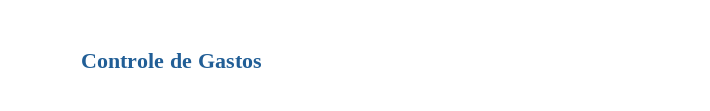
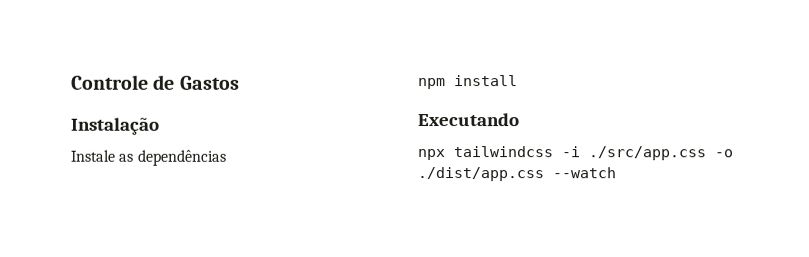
+ Instalação
+ Instale as dependências
+ npm install
+ Executando
+ npx tailwindcss -i ./src/app.css -o ./dist/app.css --watch

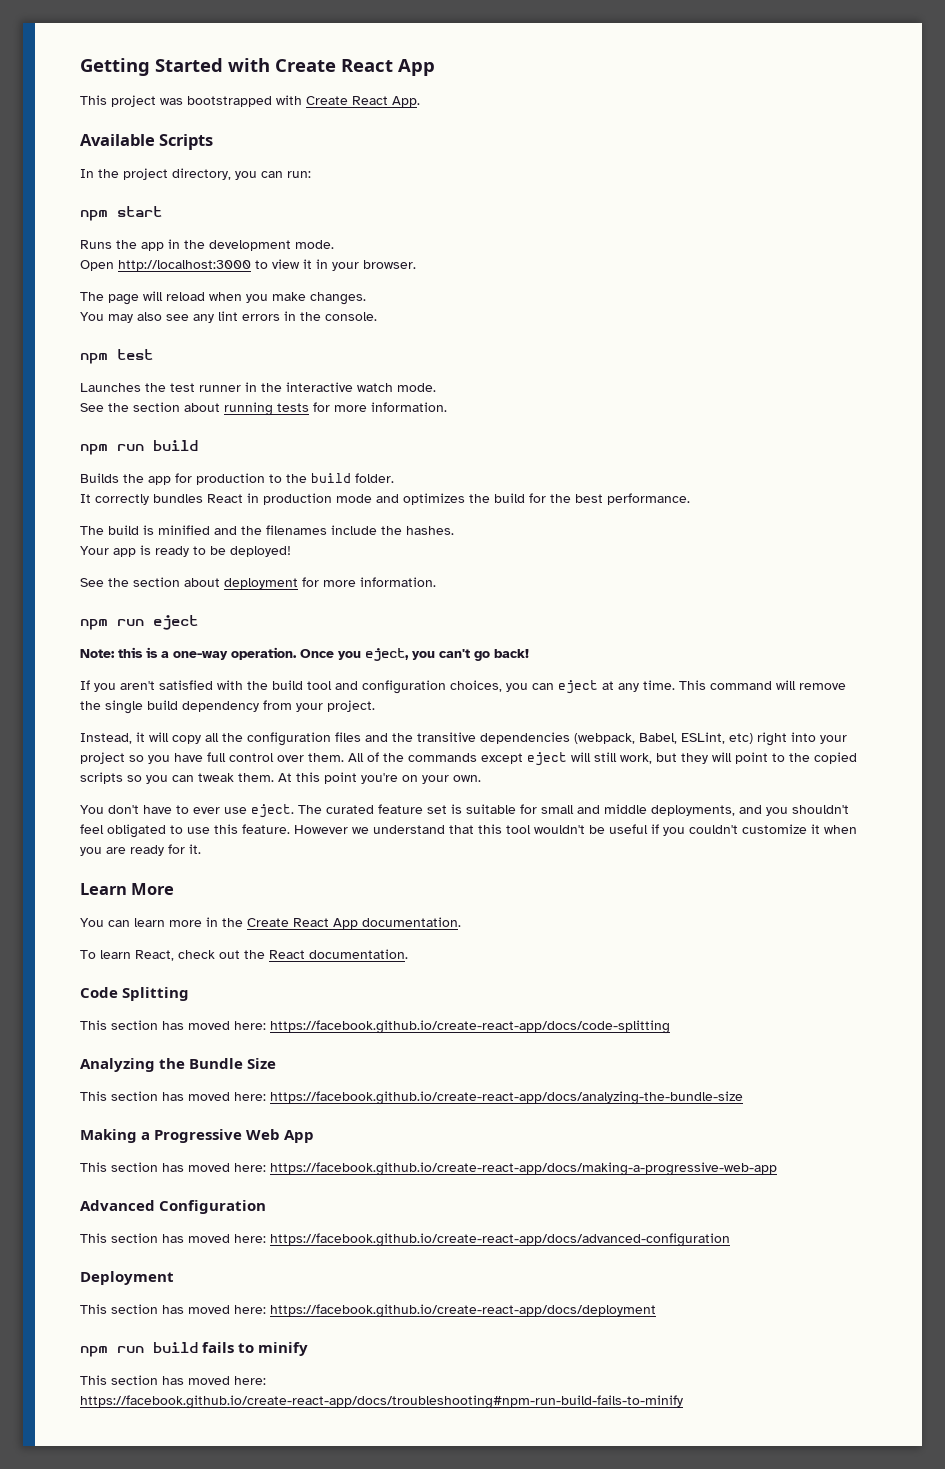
- Controle de Gastos
- Instalação
- Instale as dependências
- npm install
- Executando
- npx tailwindcss -i ./src/app.css -o ./dist/app.css --watch
+ Getting Started with Create React App
+ This project was bootstrapped with Create React App.
+ Available Scripts
+ In the project directory, you can run:
+ npm start
+ Runs the app in the development mode.
+ Open http://localhost:3000 to view it in your browser.
+ The page will reload when you make changes.
+ You may also see any lint errors in the console.
+ npm test
+ Launches the test runner in the interactive watch mode.
+ See the section about running tests for more information.
+ npm run build
+ Builds the app for production to the build folder.
+ It correctly bundles React in production mode and optimizes the build for the best performance.
+ The build is minified and the filenames include the hashes.
+ Your app is ready to be deployed!
+ See the section about deployment for more information.
+ npm run eject
+ Note: this is a one-way operation. Once you eject, you can't go back!
+ If you aren't satisfied with the build tool and configuration choices, you can eject at any time. This command will remove the single build dependency from your project.
+ Instead, it will copy all the configuration files and the transitive dependencies (webpack, Babel, ESLint, etc) right into your project so you have full control over them. All of the commands except eject will still work, but they will point to the copied scripts so you can tweak them. At this point you're on your own.
+ You don't have to ever use eject. The curated feature set is suitable for small and middle deployments, and you shouldn't feel obligated to use this feature. However we understand that this tool wouldn't be useful if you couldn't customize it when you are ready for it.
+ Learn More
+ You can learn more in the Create React App documentation.
+ To learn React, check out the React documentation.
+ Code Splitting
+ This section has moved here: https://facebook.github.io/create-react-app/docs/code-splitting
+ Analyzing the Bundle Size
+ This section has moved here: https://facebook.github.io/create-react-app/docs/analyzing-the-bundle-size
+ Making a Progressive Web App
+ This section has moved here: https://facebook.github.io/create-react-app/docs/making-a-progressive-web-app
+ Advanced Configuration
+ This section has moved here: https://facebook.github.io/create-react-app/docs/advanced-configuration
+ Deployment
+ This section has moved here: https://facebook.github.io/create-react-app/docs/deployment
+ npm run build fails to minify
+ This section has moved here: https://facebook.github.io/create-react-app/docs/troubleshooting#npm-run-build-fails-to-minify

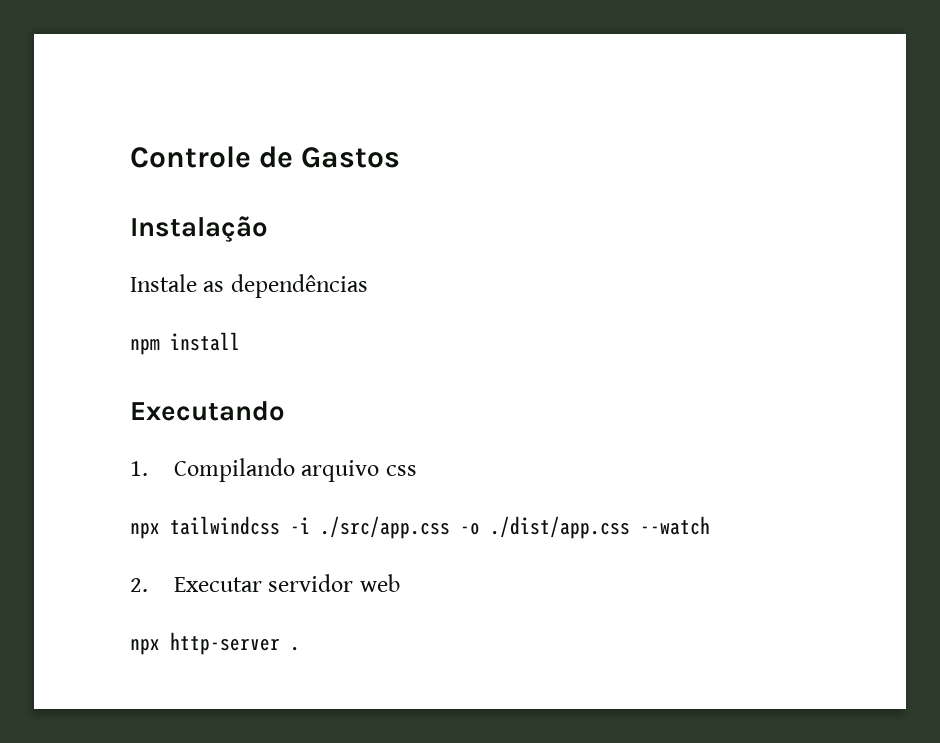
- Getting Started with Create React App
- This project was bootstrapped with Create React App.
- Available Scripts
- In the project directory, you can run:
- npm start
- Runs the app in the development mode.
- Open http://localhost:3000 to view it in your browser.
- The page will reload when you make changes.
- You may also see any lint errors in the console.
- npm test
- Launches the test runner in the interactive watch mode.
- See the section about running tests for more information.
- npm run build
- Builds the app for production to the build folder.
- It correctly bundles React in production mode and optimizes the build for the best performance.
- The build is minified and the filenames include the hashes.
- Your app is ready to be deployed!
- See the section about deployment for more information.
- npm run eject
- Note: this is a one-way operation. Once you eject, you can't go back!
- If you aren't satisfied with the build tool and configuration choices, you can eject at any time. This command will remove the single build dependency from your project.
- Instead, it will copy all the configuration files and the transitive dependencies (webpack, Babel, ESLint, etc) right into your project so you have full control over them. All of the commands except eject will still work, but they will point to the copied scripts so you can tweak them. At this point you're on your own.
- You don't have to ever use eject. The curated feature set is suitable for small and middle deployments, and you shouldn't feel obligated to use this feature. However we understand that this tool wouldn't be useful if you couldn't customize it when you are ready for it.
- Learn More
- You can learn more in the Create React App documentation.
- To learn React, check out the React documentation.
- Code Splitting
- This section has moved here: https://facebook.github.io/create-react-app/docs/code-splitting
- Analyzing the Bundle Size
- This section has moved here: https://facebook.github.io/create-react-app/docs/analyzing-the-bundle-size
- Making a Progressive Web App
- This section has moved here: https://facebook.github.io/create-react-app/docs/making-a-progressive-web-app
- Advanced Configuration
- This section has moved here: https://facebook.github.io/create-react-app/docs/advanced-configuration
- Deployment
- This section has moved here: https://facebook.github.io/create-react-app/docs/deployment
- npm run build fails to minify
- This section has moved here: https://facebook.github.io/create-react-app/docs/troubleshooting#npm-run-build-fails-to-minify
+ Controle de Gastos
+ Instalação
+ Instale as dependências
+ npm install
+ Executando
+ 1. Compilando arquivo css
+ npx tailwindcss -i ./src/app.css -o ./dist/app.css --watch
+ 2. Executar servidor web
+ npx http-server .

